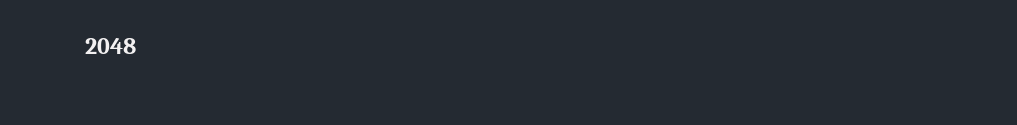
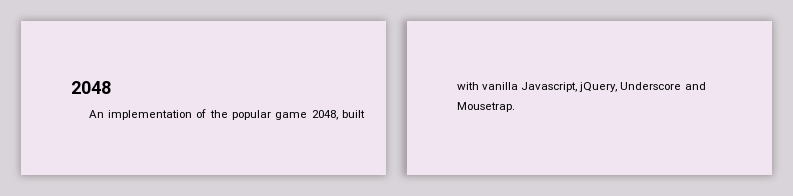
+ An implementation of the popular game 2048, built with vanilla Javascript, jQuery, Underscore and Mousetrap.

